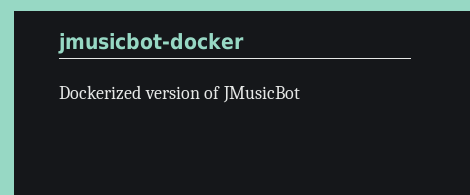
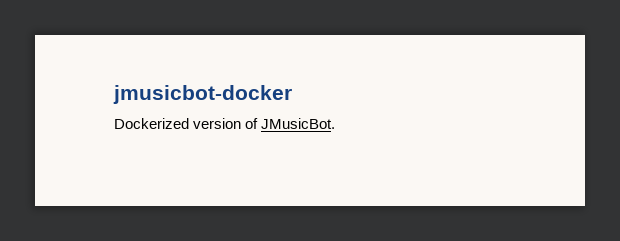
- Dockerized version of JMusicBot
+ Dockerized version of JMusicBot.

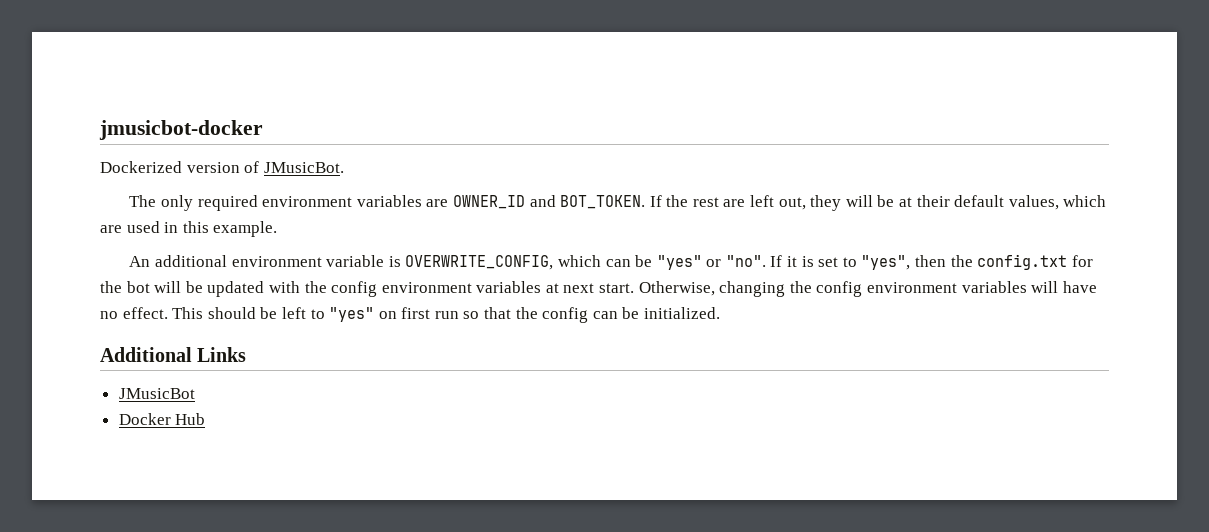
+ The only required environment variables are OWNER_ID and BOT_TOKEN. If the rest are left out, they will be at their default values, which are used in this example.
+ An additional environment variable is OVERWRITE_CONFIG, which can be "yes" or "no". If it is set to "yes", then the config.txt for the bot will be updated with the config environment variables at next start. Otherwise, changing the config environment variables will have no effect. This should be left to "yes" on first run so that the config can be initialized.
+ Additional Links
+ JMusicBot
+ Docker Hub

